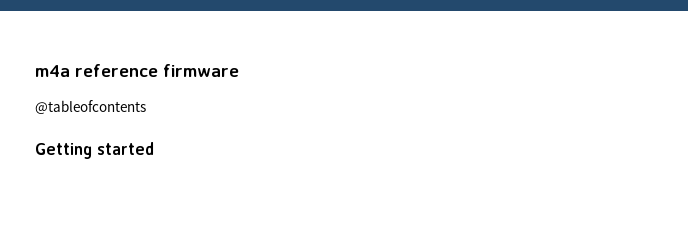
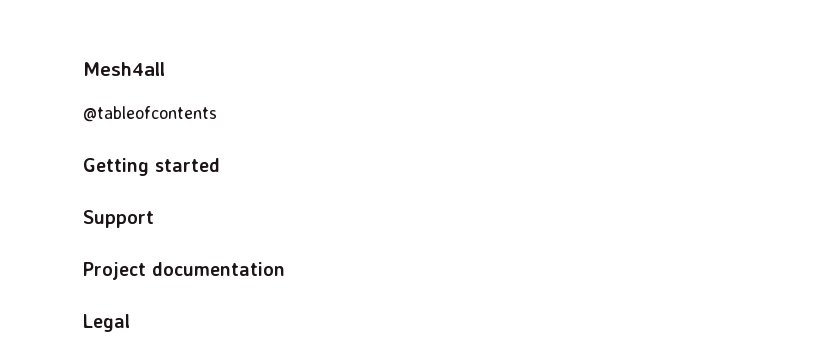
- m4a reference firmware
+ Mesh4all
+ Support
+ Project documentation
+ Legal

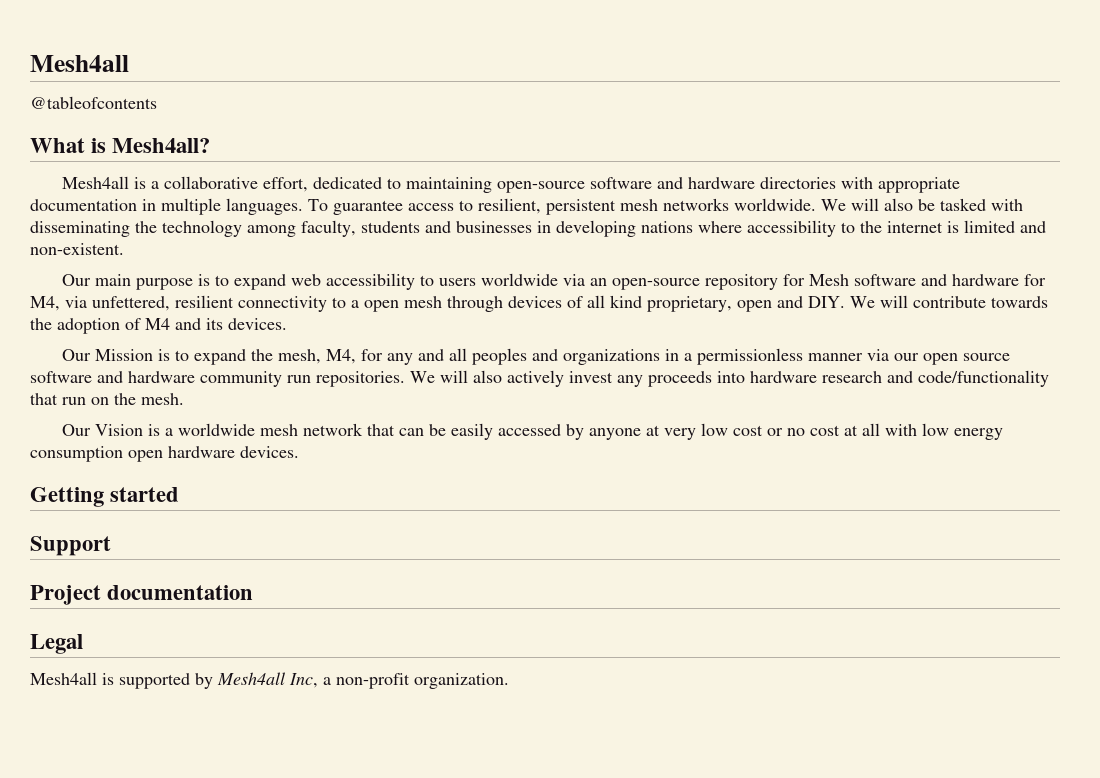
+ What is Mesh4all?
+ Mesh4all is a collaborative effort, dedicated to maintaining open-source software and hardware directories with appropriate documentation in multiple languages. To guarantee access to resilient, persistent mesh networks worldwide. We will also be tasked with disseminating the technology among faculty, students and businesses in developing nations where accessibility to the internet is limited and non-existent.
+ Our main purpose is to expand web accessibility to users worldwide via an open-source repository for Mesh software and hardware for M4, via unfettered, resilient connectivity to a open mesh through devices of all kind proprietary, open and DIY. We will contribute towards the adoption of M4 and its devices.
+ Our Mission is to expand the mesh, M4, for any and all peoples and organizations in a permissionless manner via our open source software and hardware community run repositories. We will also actively invest any proceeds into hardware research and code/functionality that run on the mesh.
+ Our Vision is a worldwide mesh network that can be easily accessed by anyone at very low cost or no cost at all with low energy consumption open hardware devices.
+ Mesh4all is supported by Mesh4all Inc, a non-profit organization.

